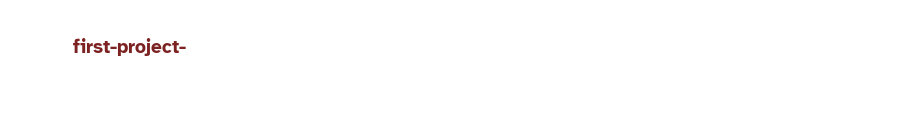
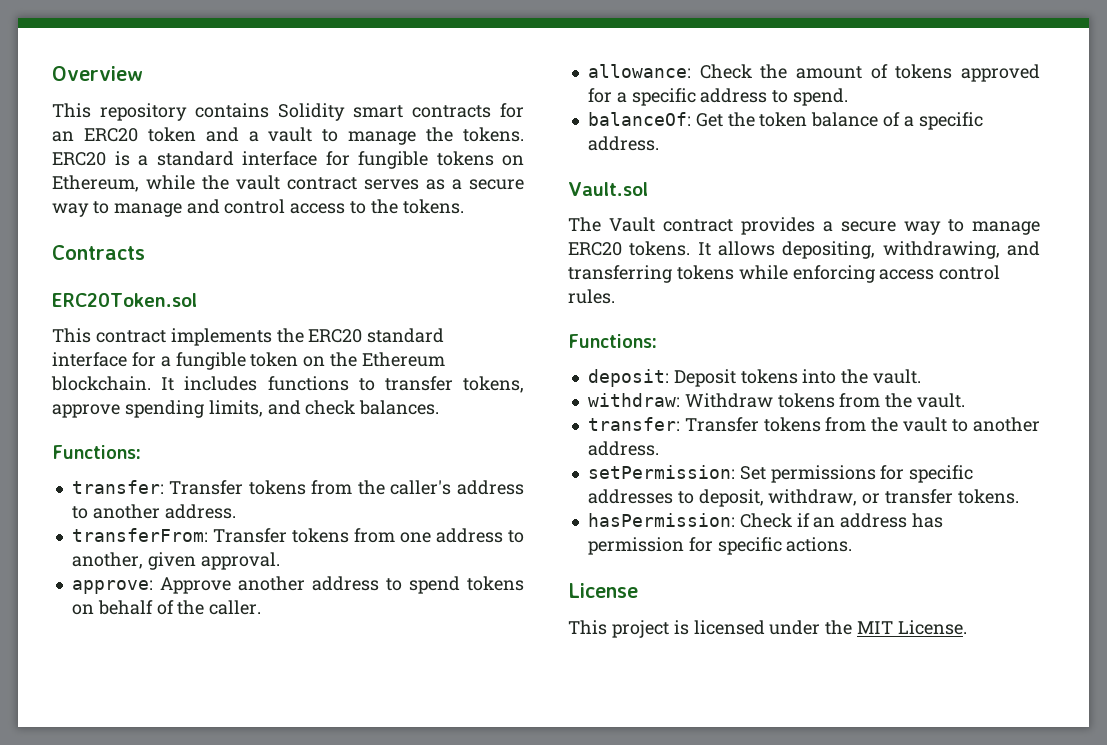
- first-project-
+ Overview
+ This repository contains Solidity smart contracts for an ERC20 token and a vault to manage the tokens. ERC20 is a standard interface for fungible tokens on Ethereum, while the vault contract serves as a secure way to manage and control access to the tokens.
+ Contracts
+ ERC20Token.sol
+ This contract implements the ERC20 standard interface for a fungible token on the Ethereum blockchain. It includes functions to transfer tokens, approve spending limits, and check balances.
+ Functions:
+ transfer: Transfer tokens from the caller's address to another address.
+ transferFrom: Transfer tokens from one address to another, given approval.
+ approve: Approve another address to spend tokens on behalf of the caller.
+ allowance: Check the amount of tokens approved for a specific address to spend.
+ balanceOf: Get the token balance of a specific address.
+ Vault.sol
+ The Vault contract provides a secure way to manage ERC20 tokens. It allows depositing, withdrawing, and transferring tokens while enforcing access control rules.
+ Functions:
+ deposit: Deposit tokens into the vault.
+ withdraw: Withdraw tokens from the vault.
+ transfer: Transfer tokens from the vault to another address.
+ setPermission: Set permissions for specific addresses to deposit, withdraw, or transfer tokens.
+ hasPermission: Check if an address has permission for specific actions.
+ License
+ This project is licensed under the MIT License.

